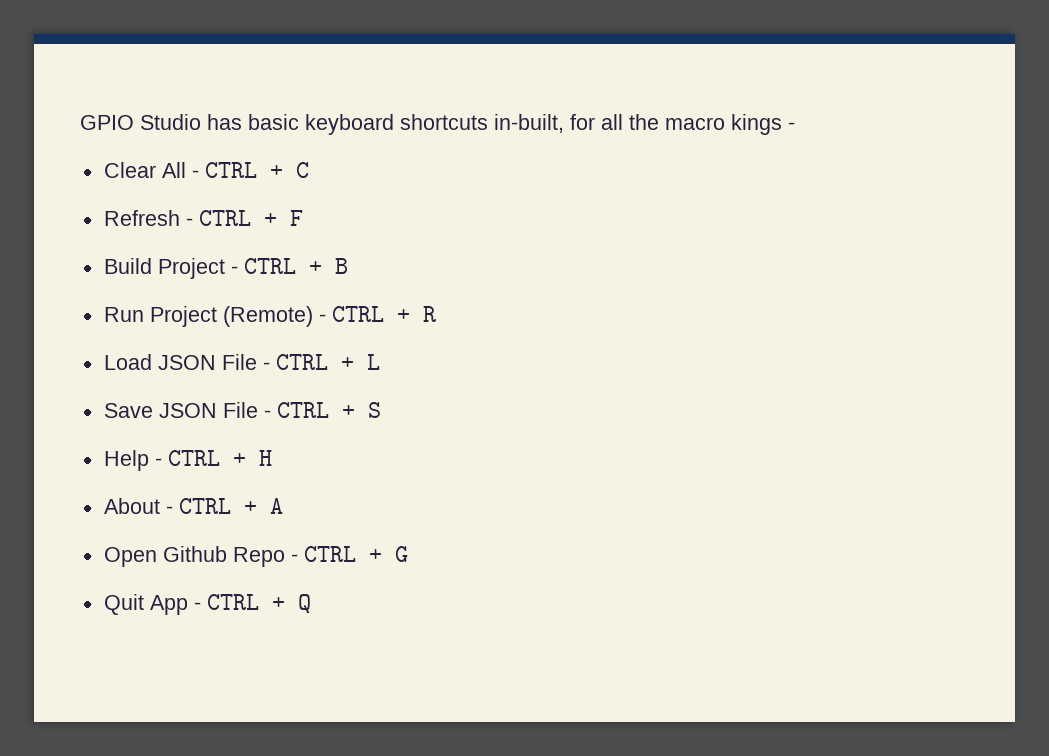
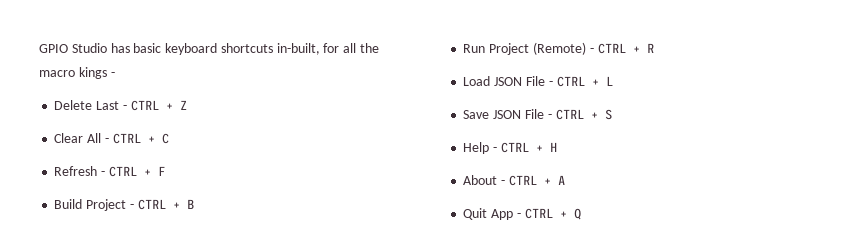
+ Delete Last - CTRL + Z
- Open Github Repo - CTRL + G

